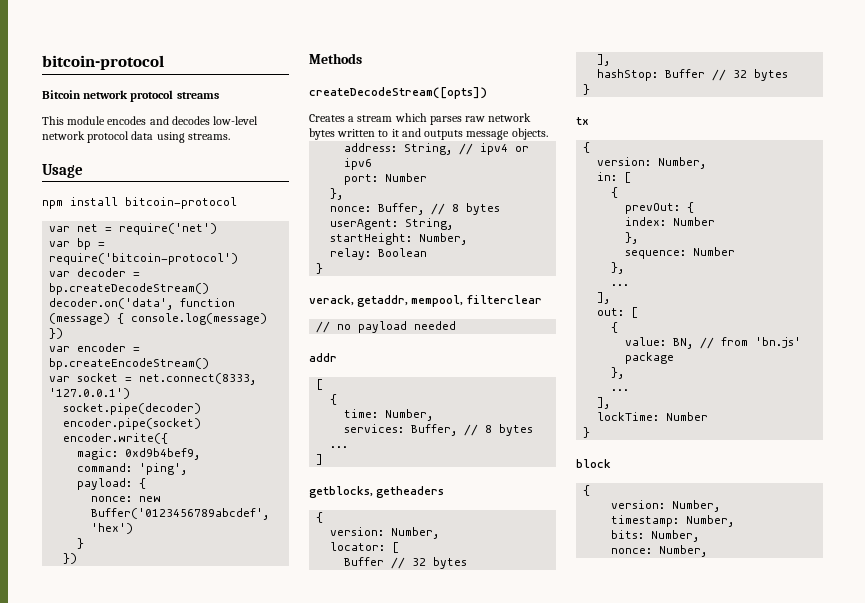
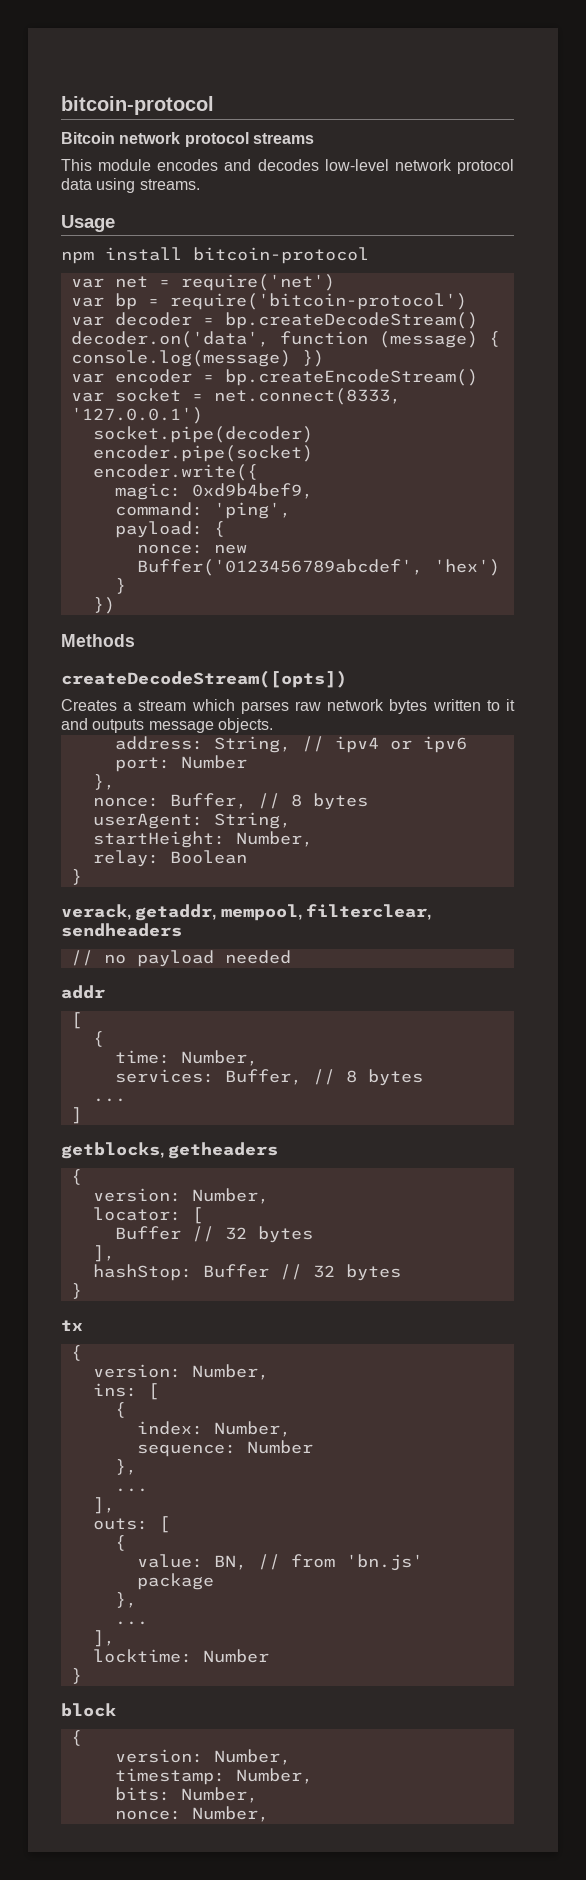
- verack, getaddr, mempool, filterclear
+ verack, getaddr, mempool, filterclear, sendheaders
- in: [
+ ins: [
  {
- prevOut: {
- index: Number
- },
+ index: Number,
- out: [
+ outs: [
- lockTime: Number
+ locktime: Number

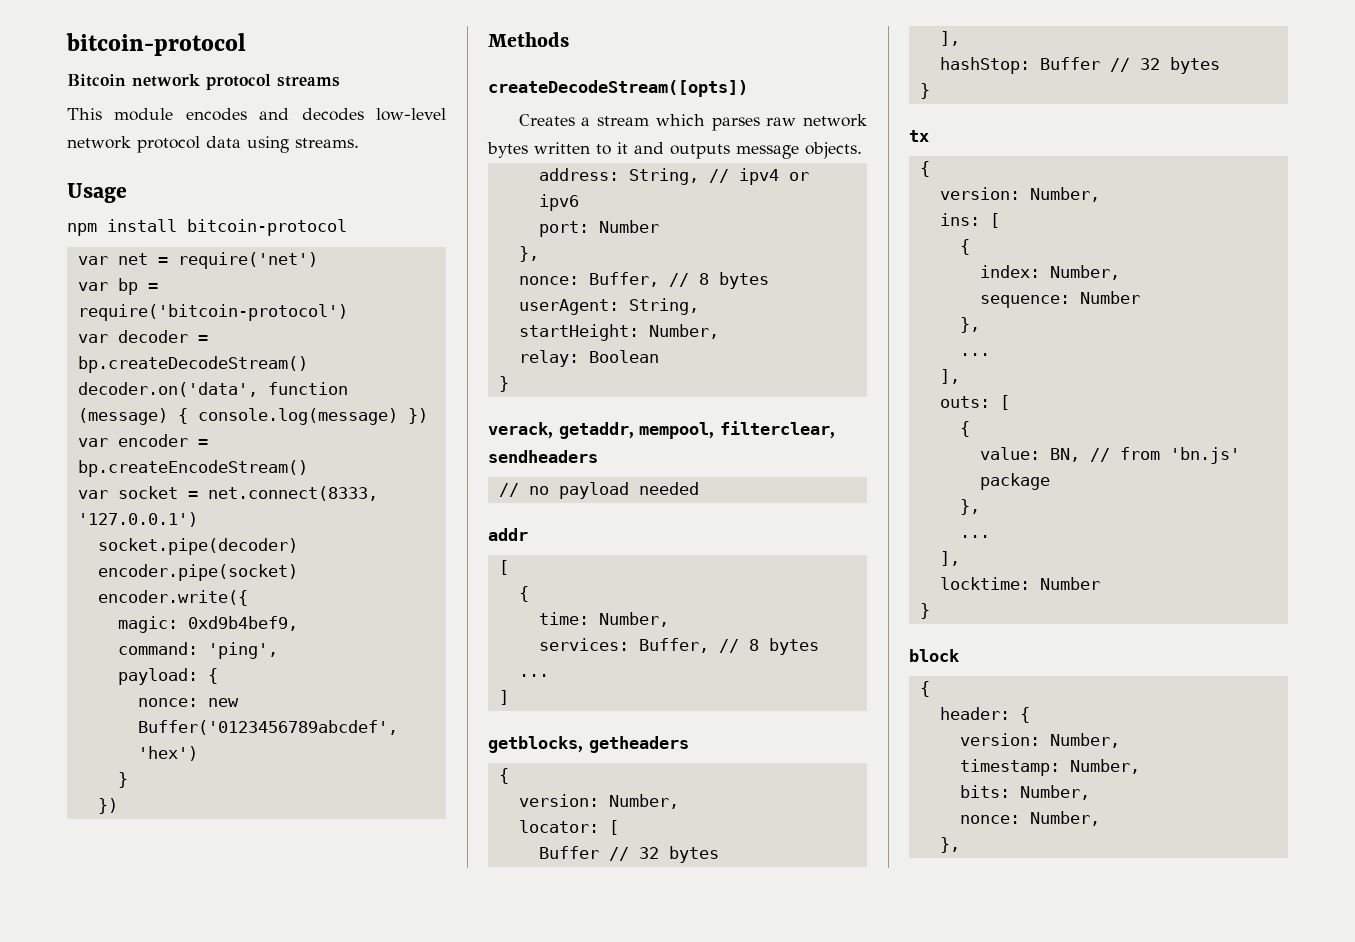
+ header: {
  nonce: Number,
+ },

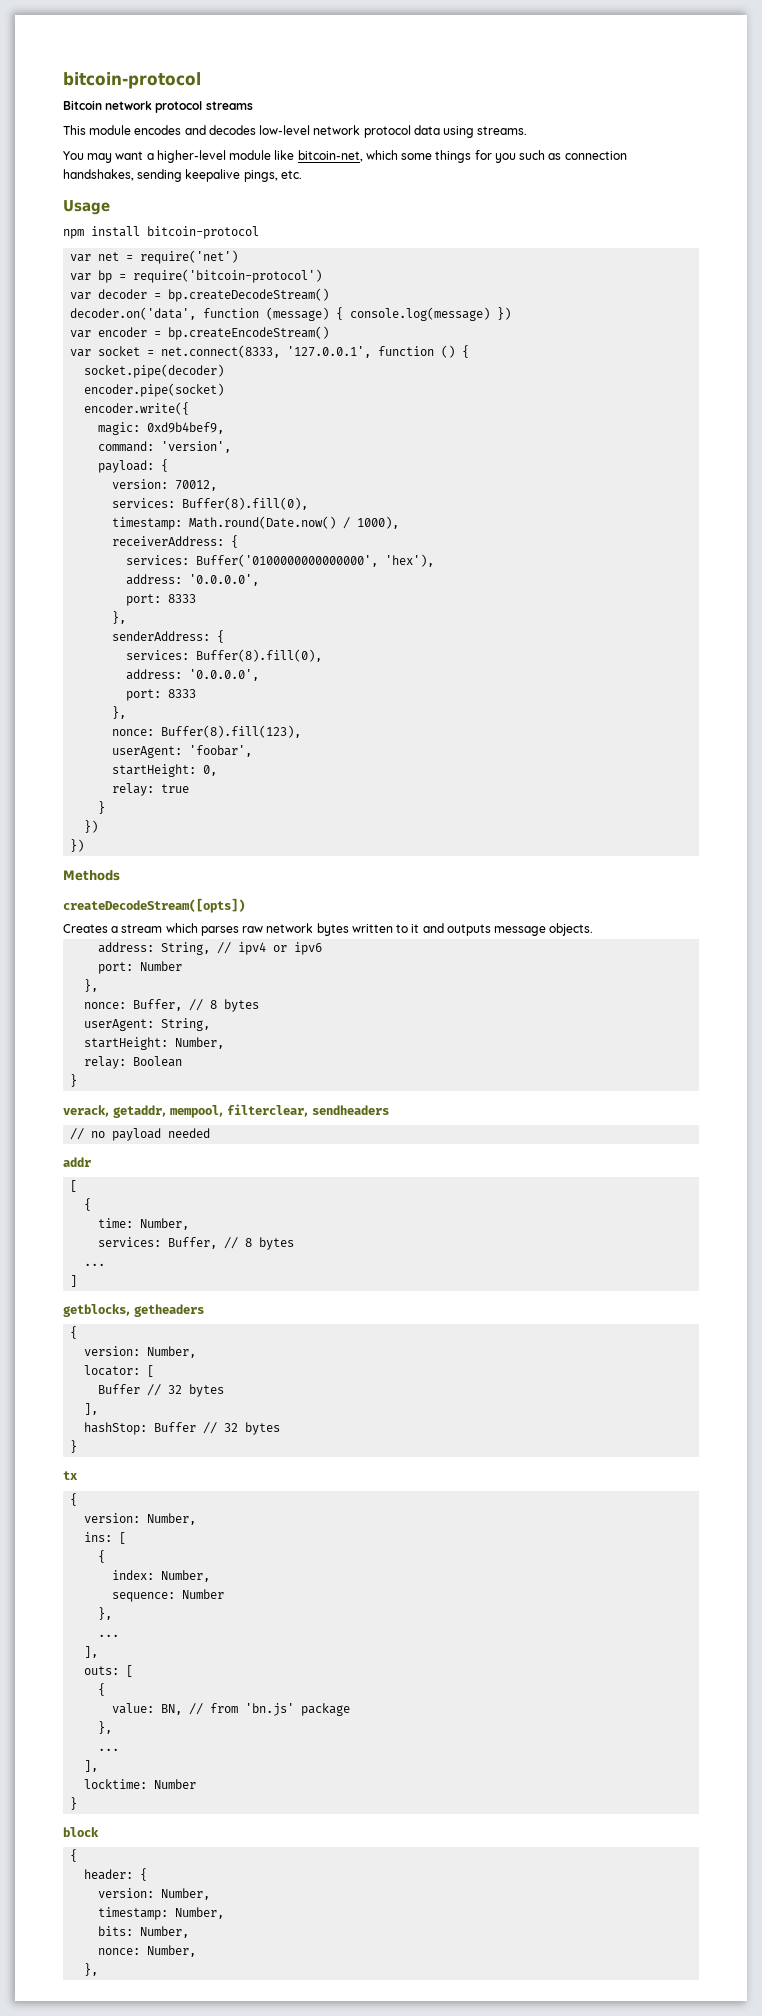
+ You may want a higher-level module like bitcoin-net, which some things for you such as connection handshakes, sending keepalive pings, etc.
- var socket = net.connect(8333, '127.0.0.1')
+ var socket = net.connect(8333, '127.0.0.1', function () {
- command: 'ping',
+ command: 'version',
- nonce: new Buffer('0123456789abcdef', 'hex')
+ version: 70012,
+ services: Buffer(8).fill(0),
+ timestamp: Math.round(Date.now() / 1000),
+ receiverAddress: {
+ services: Buffer('0100000000000000', 'hex'),
+ address: '0.0.0.0',
+ port: 8333
+ },
+ senderAddress: {
+ services: Buffer(8).fill(0),
+ address: '0.0.0.0',
+ port: 8333
+ },
+ nonce: Buffer(8).fill(123),
+ userAgent: 'foobar',
+ startHeight: 0,
+ relay: true
  }
+ })

